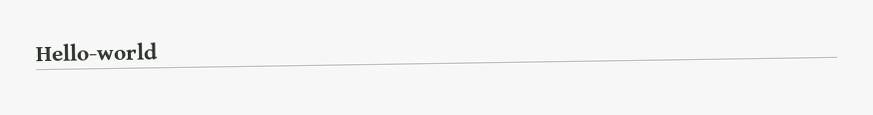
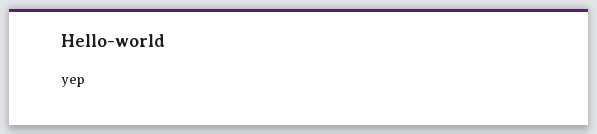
+ yep

